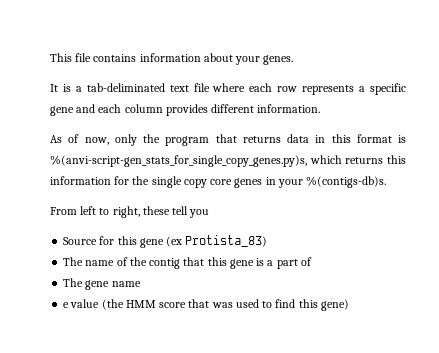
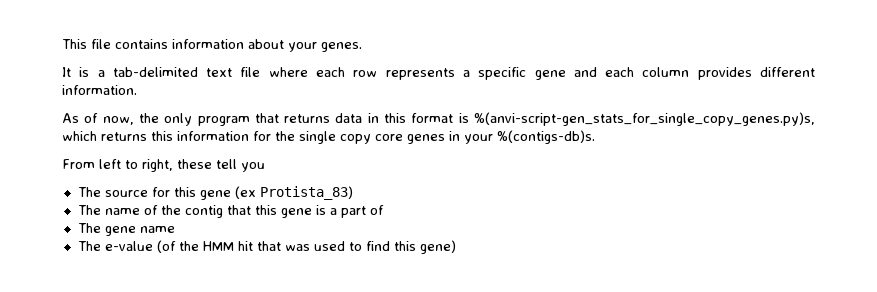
- It is a tab-deliminated text file where each row represents a specific gene and each column provides different information.
+ It is a tab-delimited text file where each row represents a specific gene and each column provides different information.
- As of now, only the program that returns data in this format is %(anvi-script-gen_stats_for_single_copy_genes.py)s, which returns this information for the single copy core genes in your %(contigs-db)s.
+ As of now, the only program that returns data in this format is %(anvi-script-gen_stats_for_single_copy_genes.py)s, which returns this information for the single copy core genes in your %(contigs-db)s.
- Source for this gene (ex Protista_83)
+ The source for this gene (ex Protista_83)
- e value (the HMM score that was used to find this gene)
+ The e-value (of the HMM hit that was used to find this gene)

